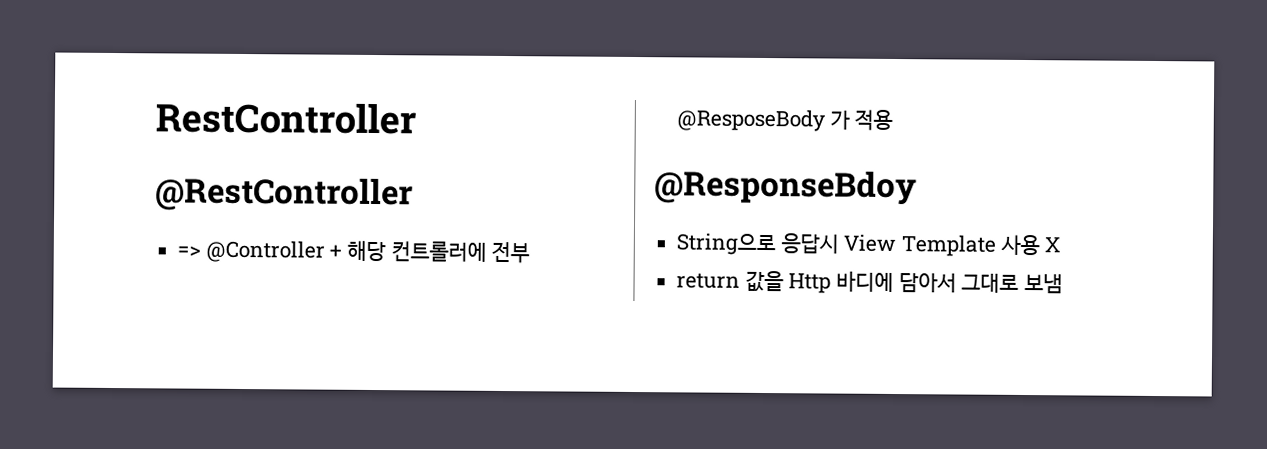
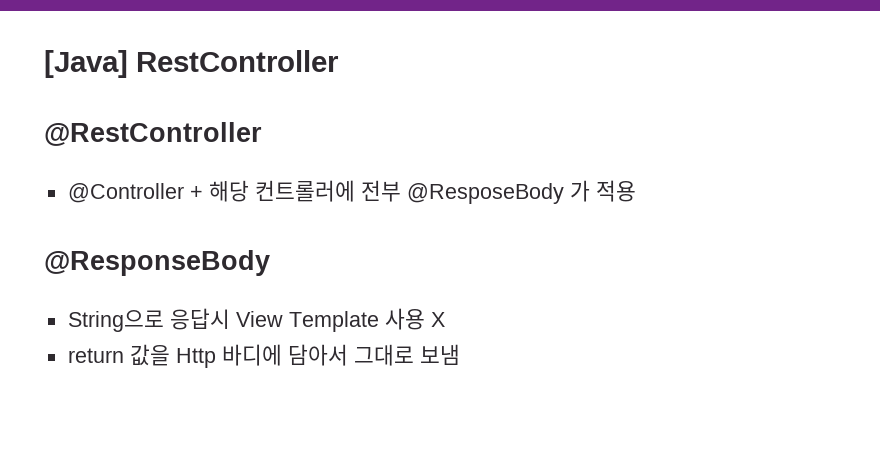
- RestController
+ [Java] RestController
- => @Controller + 해당 컨트롤러에 전부 @ResposeBody 가 적용
+ @Controller + 해당 컨트롤러에 전부 @ResposeBody 가 적용
- @ResponseBdoy
+ @ResponseBody

